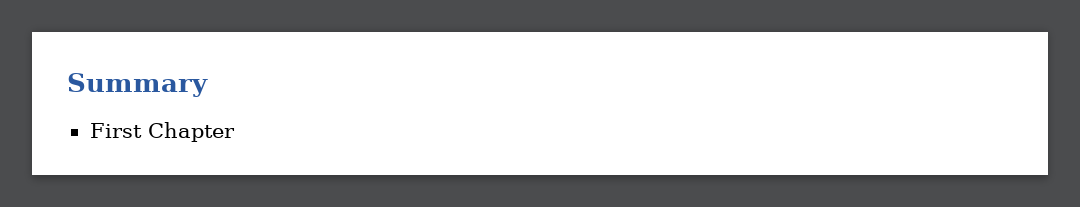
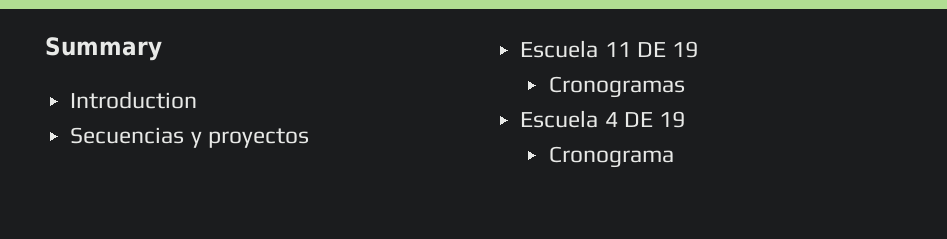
- First Chapter
+ Introduction
+ Secuencias y proyectos
+ Escuela 11 DE 19
+ Cronogramas
+ Escuela 4 DE 19
+ Cronograma

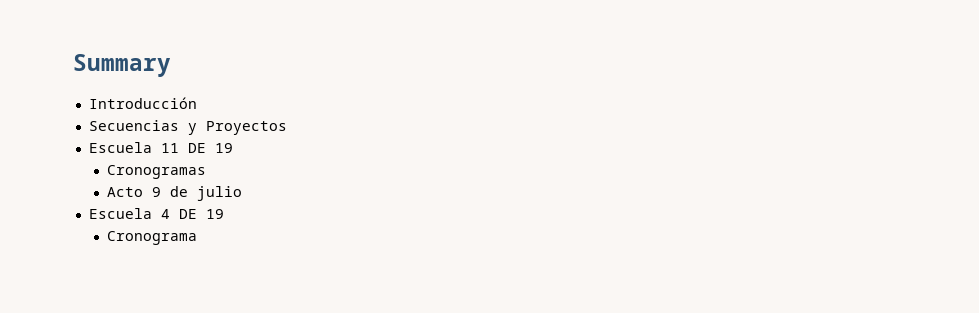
- Introduction
+ Introducción
- Secuencias y proyectos
+ Secuencias y Proyectos
+ Acto 9 de julio

